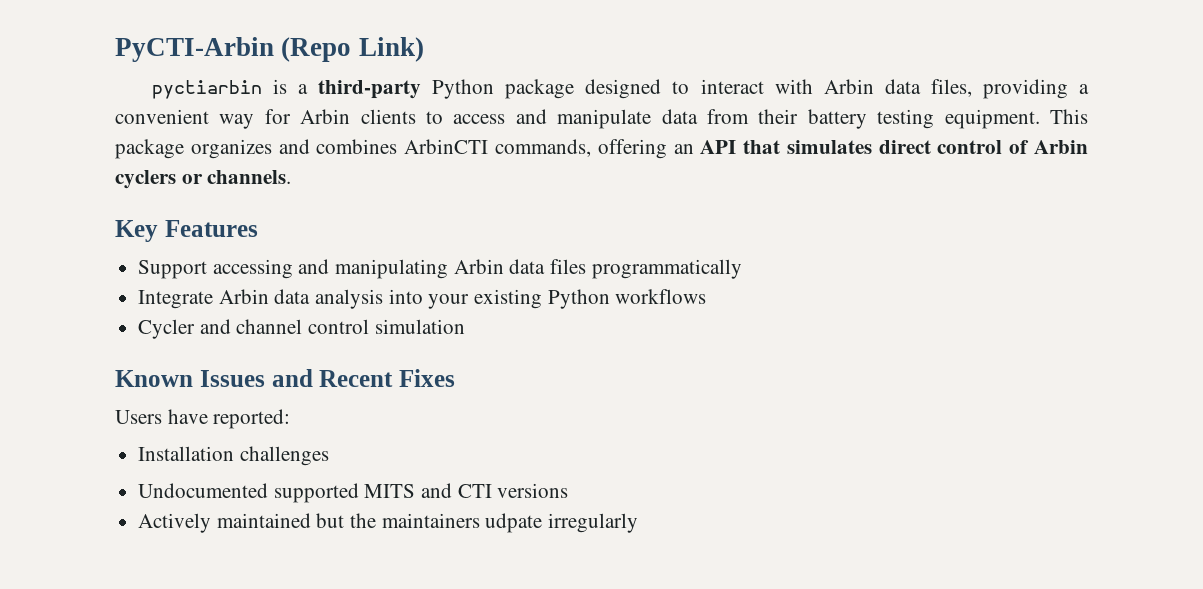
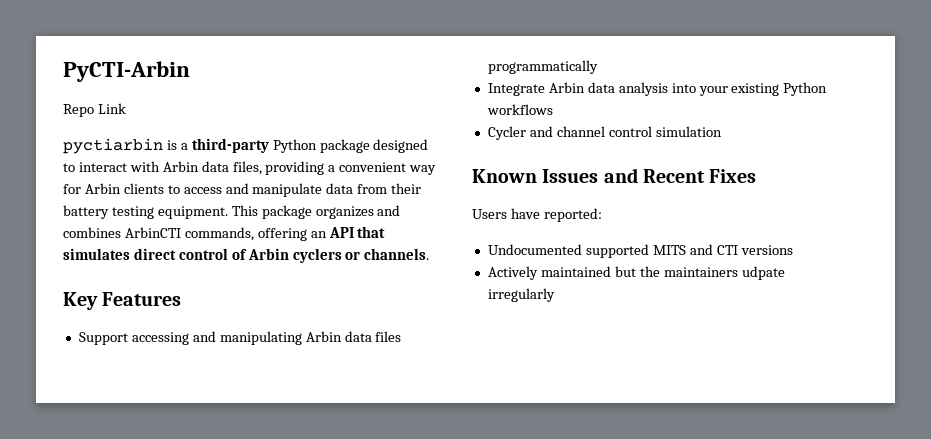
- PyCTI-Arbin (Repo Link)
+ PyCTI-Arbin
+ Repo Link
- Installation challenges

